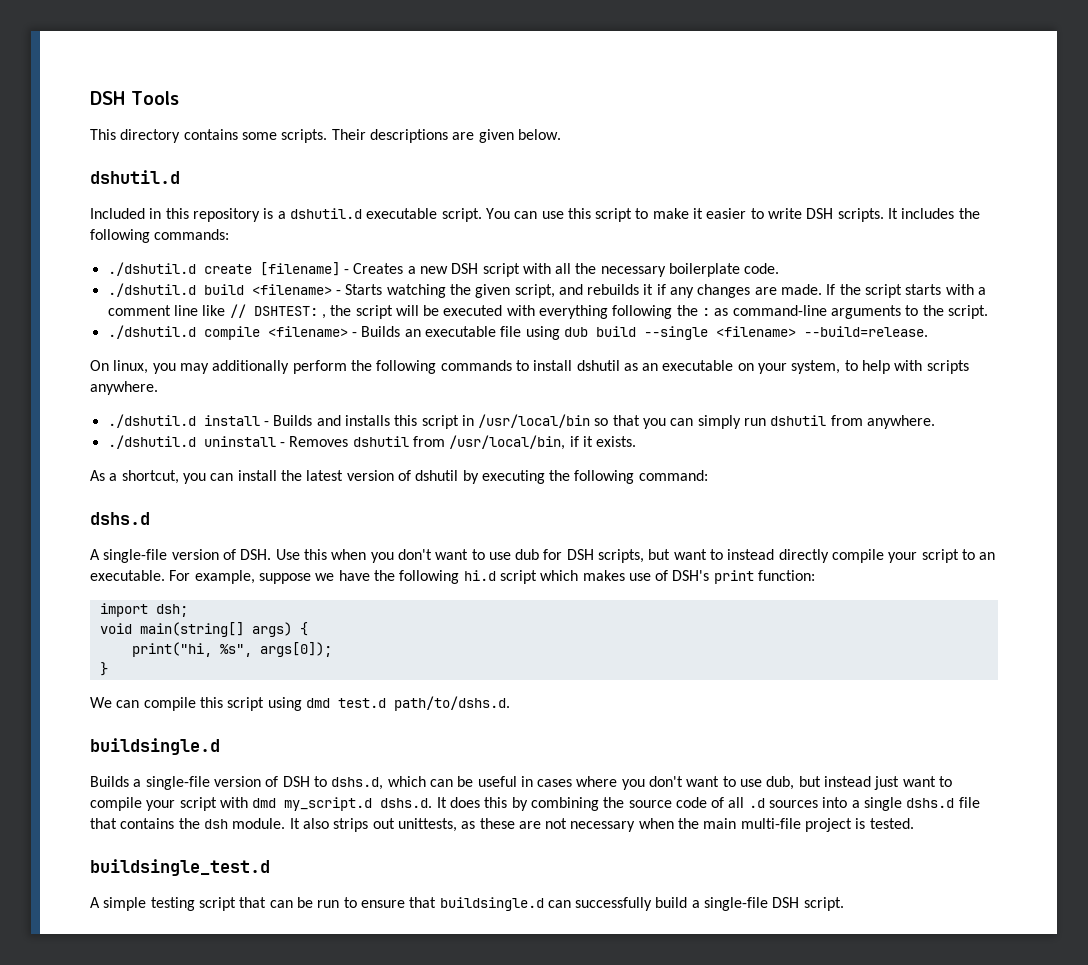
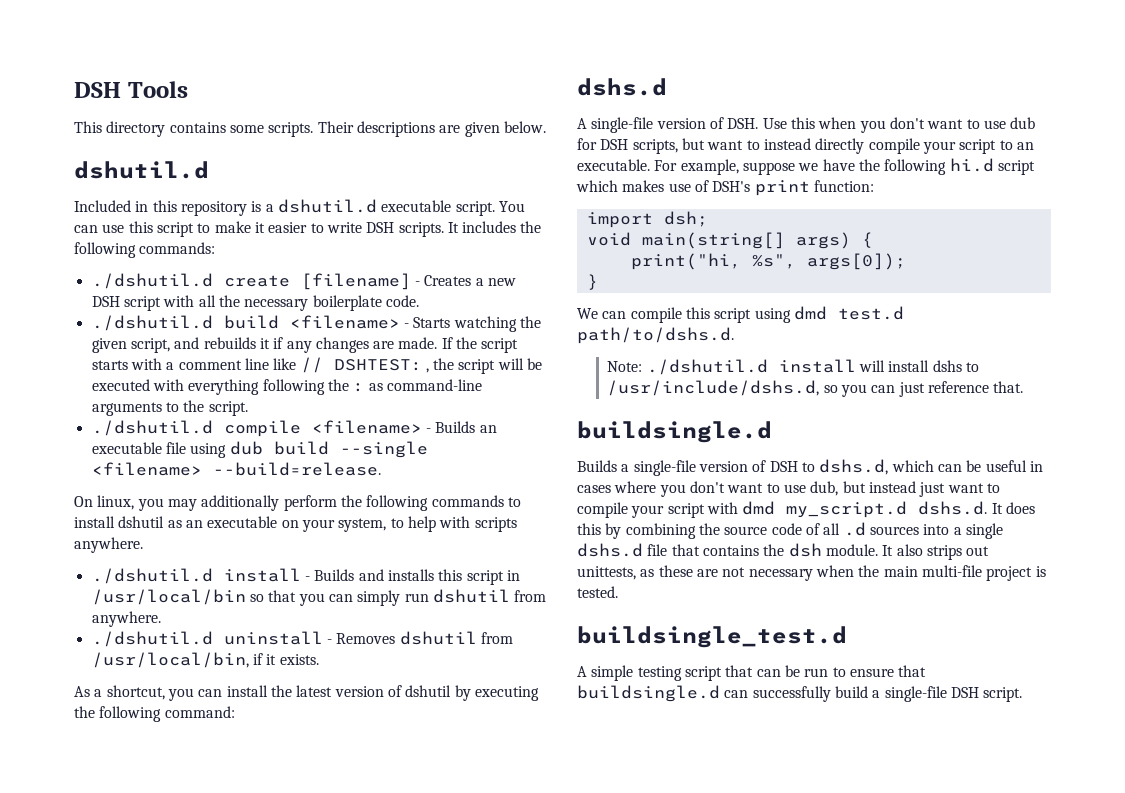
+ Note: ./dshutil.d install will install dshs to /usr/include/dshs.d, so you can just reference that.

